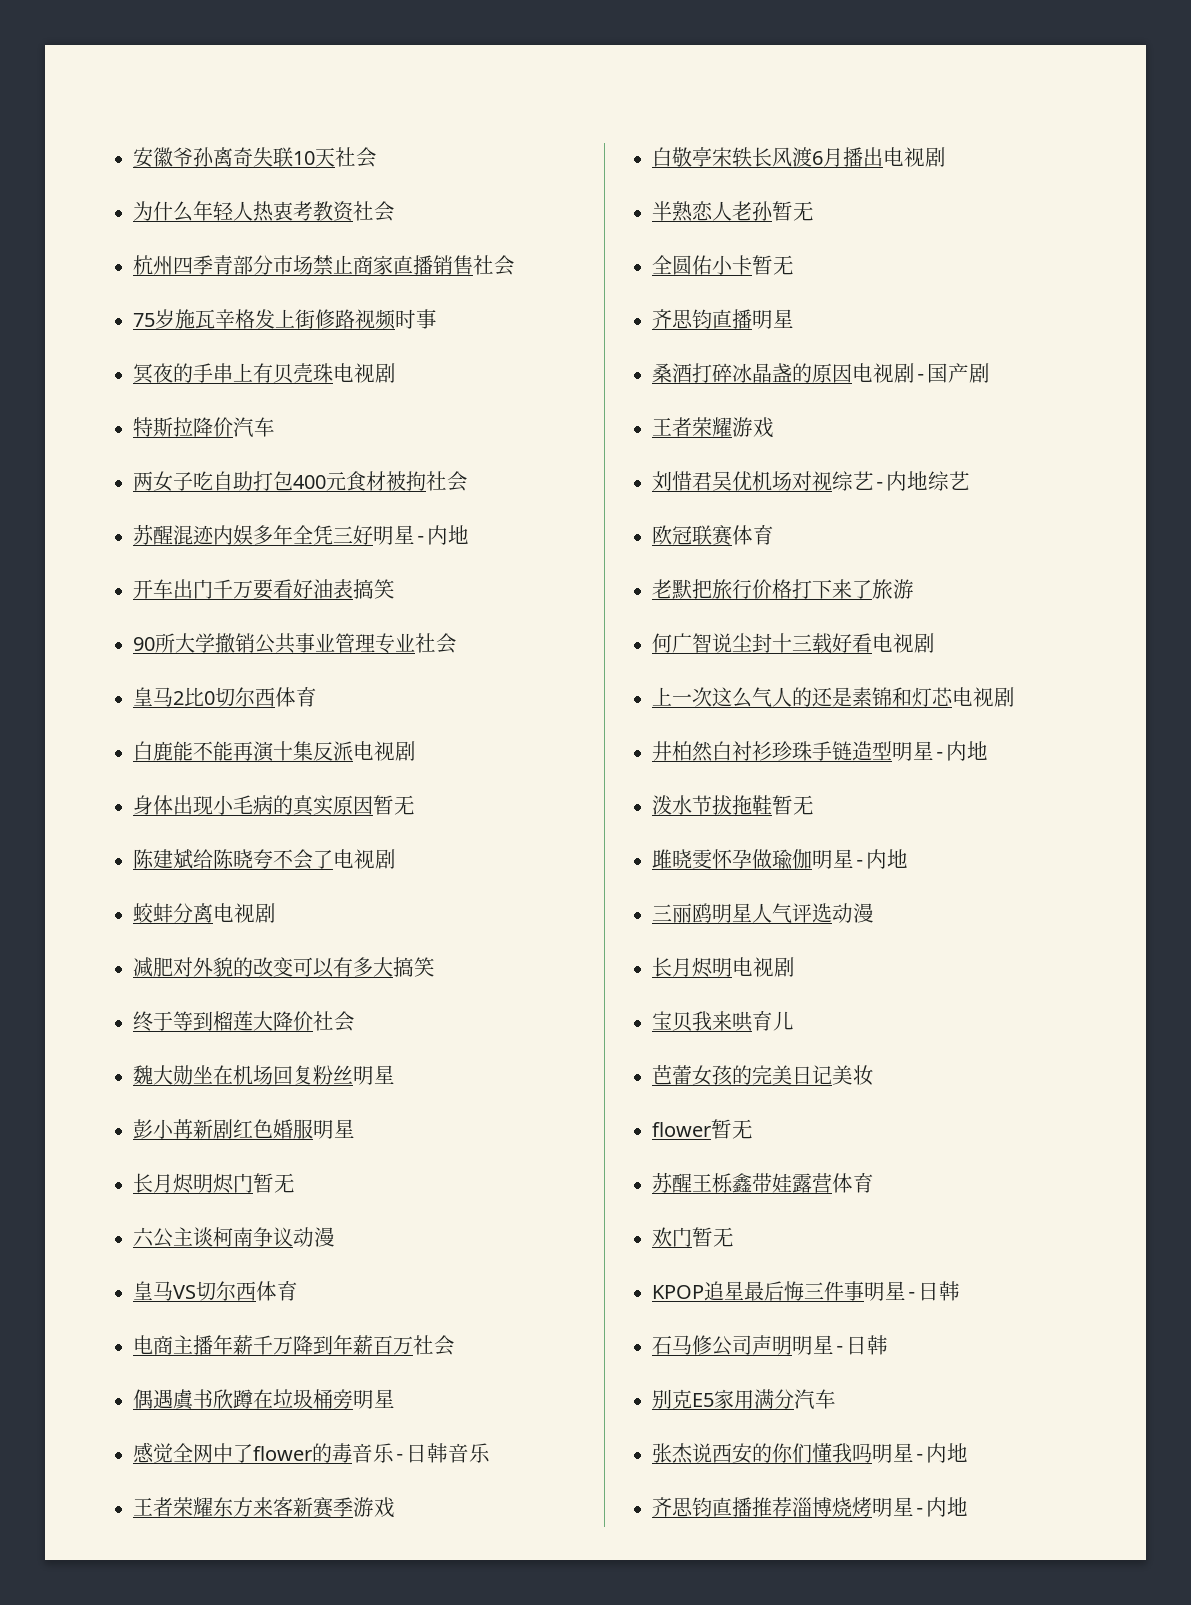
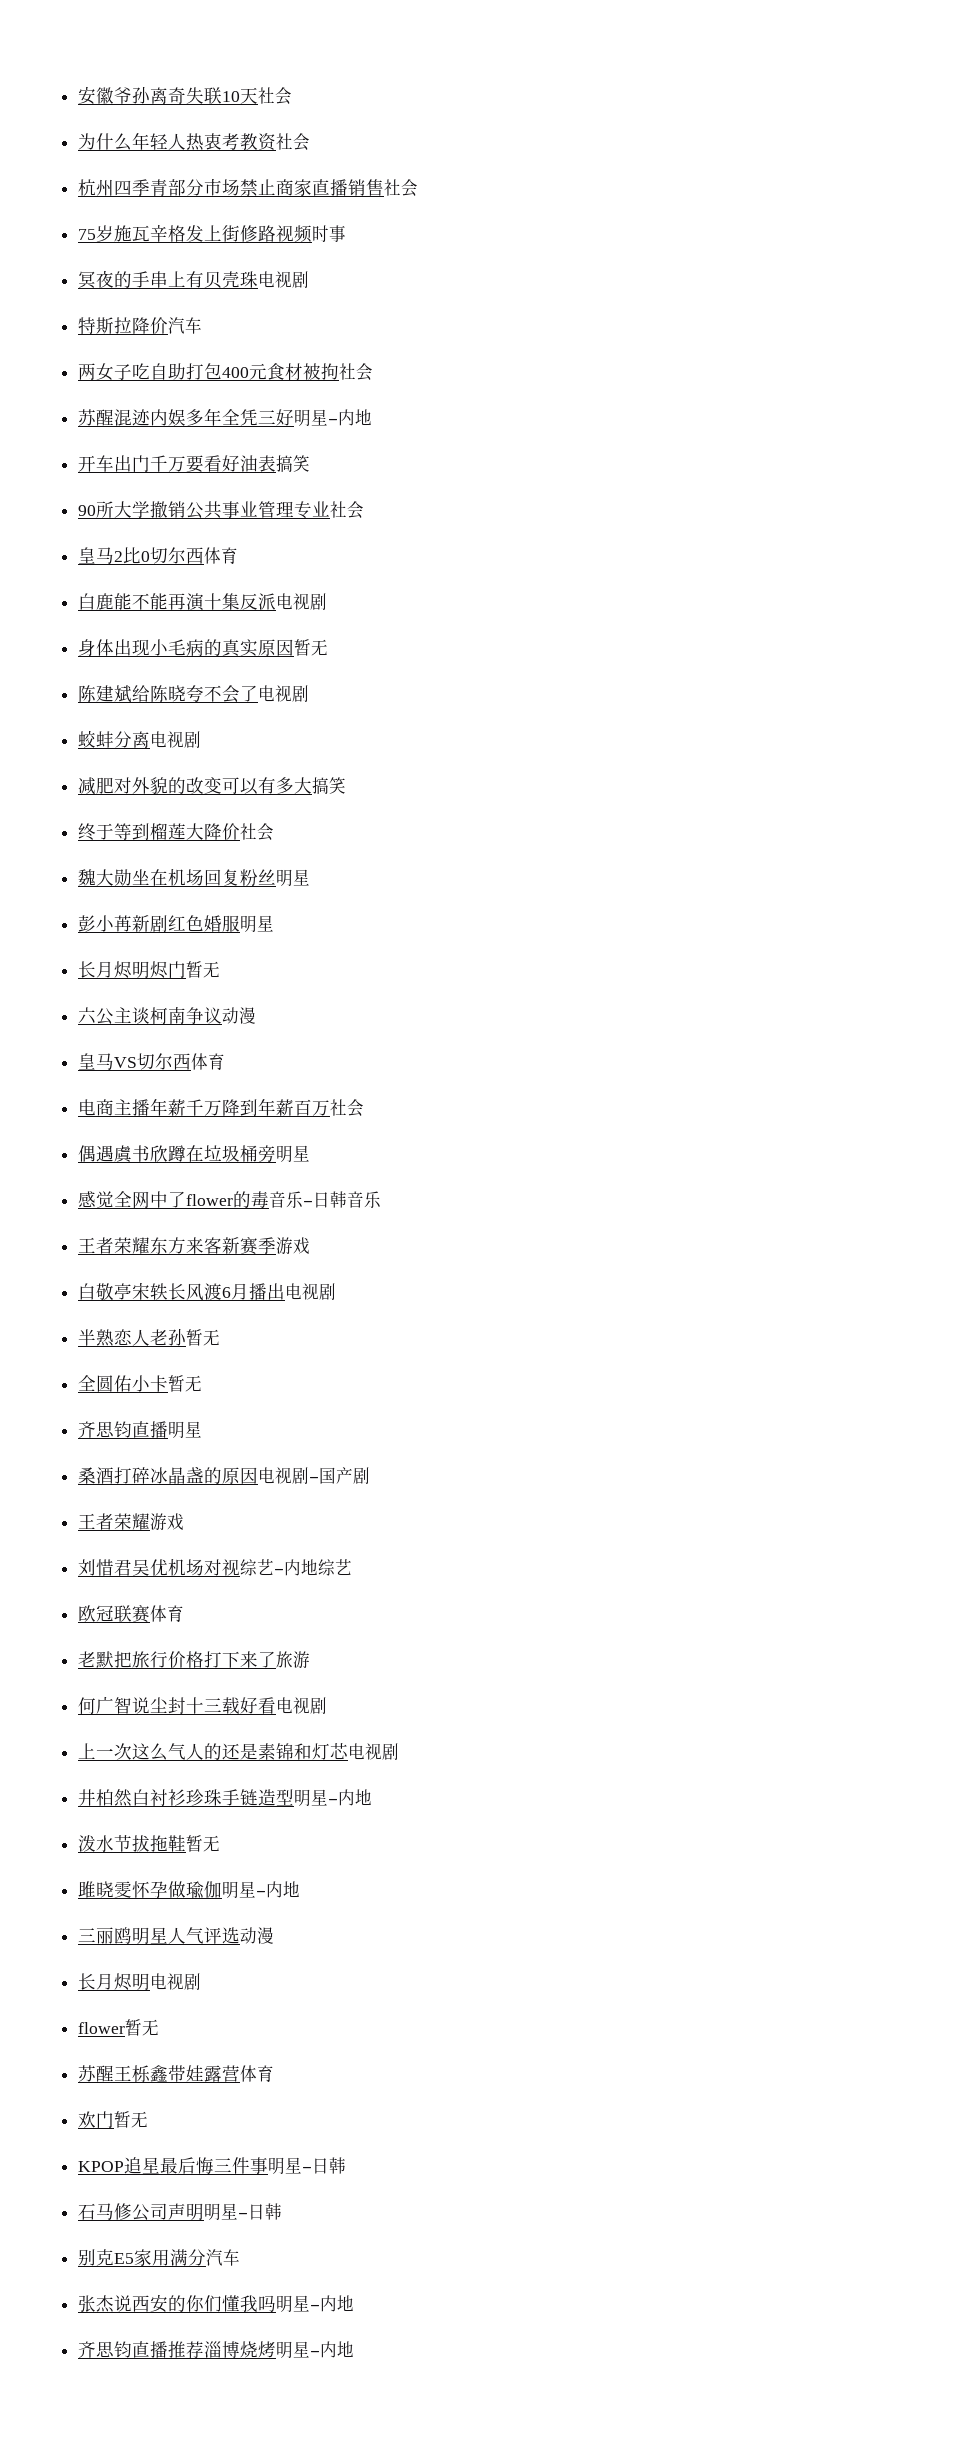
- 宝贝我来哄育儿
- 芭蕾女孩的完美日记美妆

